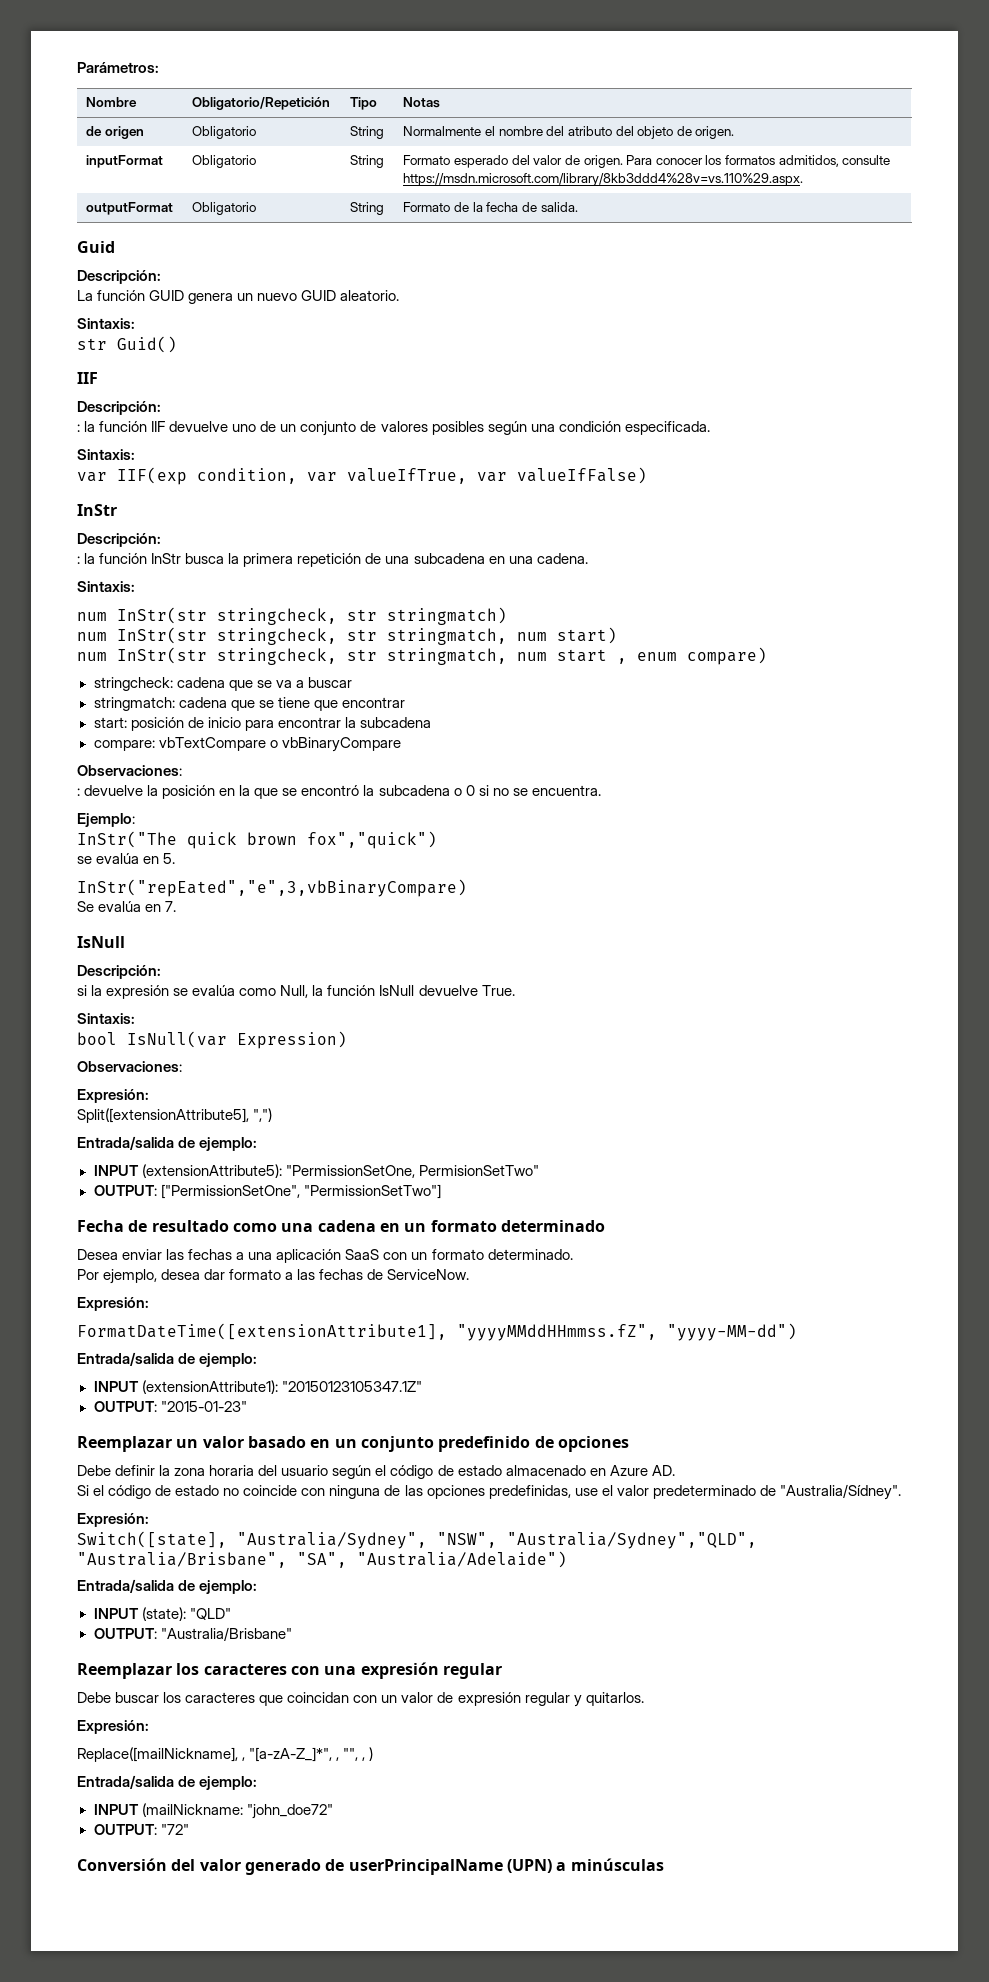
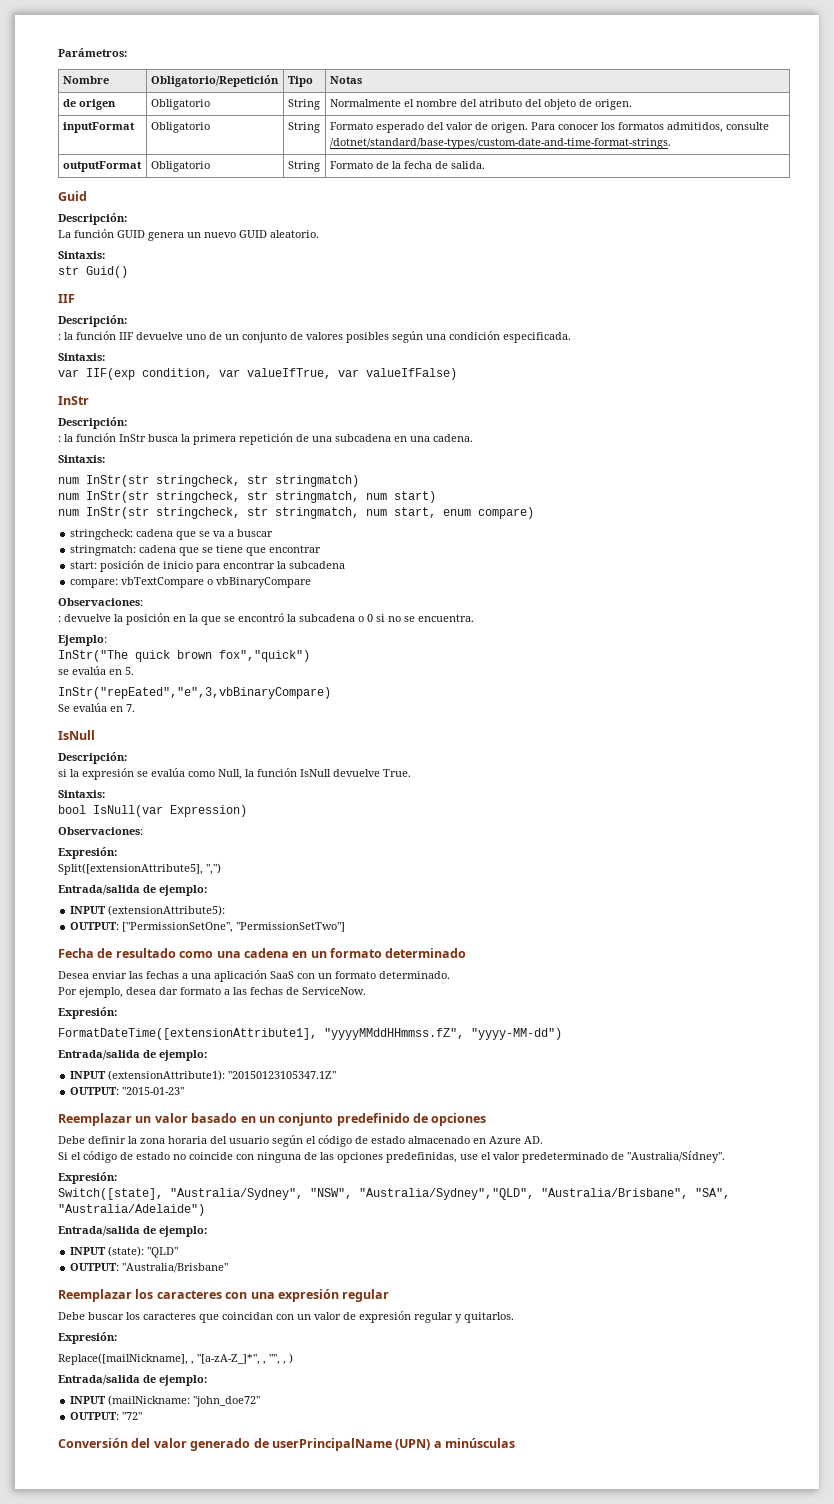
- inputFormat | Obligatorio | String | Formato esperado del valor de origen. Para conocer los formatos admitidos, consulte https://msdn.microsoft.com/library/8kb3ddd4%28v=vs.110%29.aspx.
+ inputFormat | Obligatorio | String | Formato esperado del valor de origen. Para conocer los formatos admitidos, consulte /dotnet/standard/base-types/custom-date-and-time-format-strings.
- num InStr(str stringcheck, str stringmatch, num start , enum compare)
+ num InStr(str stringcheck, str stringmatch, num start, enum compare)
- INPUT (extensionAttribute5): "PermissionSetOne, PermisionSetTwo"
+ INPUT (extensionAttribute5):

